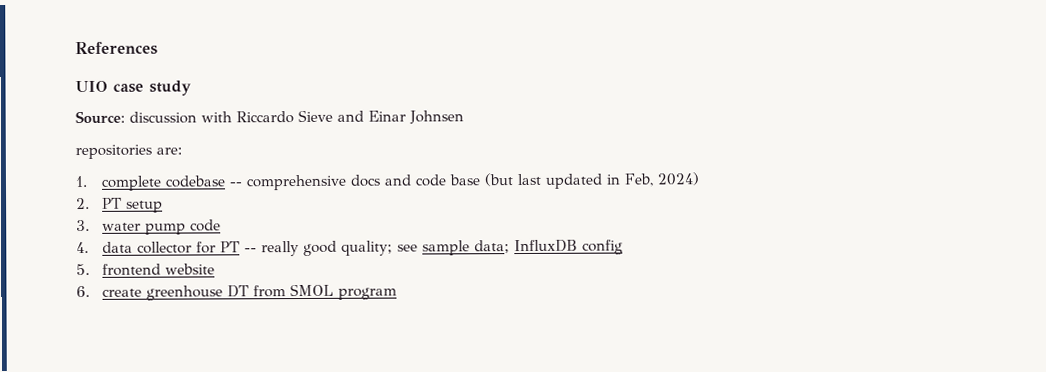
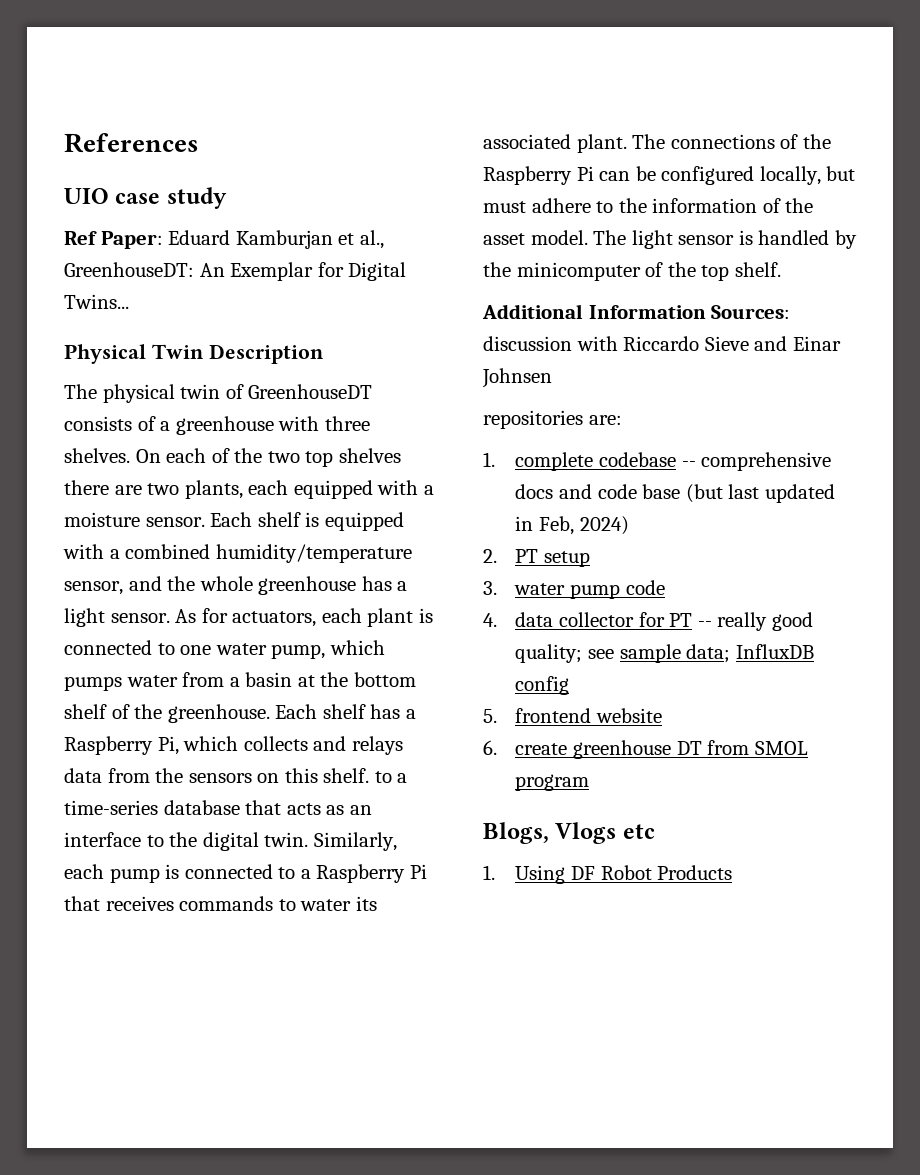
- Source: discussion with Riccardo Sieve and Einar Johnsen
+ Ref Paper: Eduard Kamburjan et al., GreenhouseDT: An Exemplar for Digital Twins...
+ Physical Twin Description
+ The physical twin of GreenhouseDT consists of a greenhouse with three shelves. On each of the two top shelves there are two plants, each equipped with a moisture sensor. Each shelf is equipped with a combined humidity/temperature sensor, and the whole greenhouse has a light sensor. As for actuators, each plant is connected to one water pump, which pumps water from a basin at the bottom shelf of the greenhouse. Each shelf has a Raspberry Pi, which collects and relays data from the sensors on this shelf. to a time-series database that acts as an interface to the digital twin. Similarly, each pump is connected to a Raspberry Pi that receives commands to water its associated plant. The connections of the Raspberry Pi can be configured locally, but must adhere to the information of the asset model. The light sensor is handled by the minicomputer of the top shelf.
+ Additional Information Sources: discussion with Riccardo Sieve and Einar Johnsen
+ Blogs, Vlogs etc
+ 1. Using DF Robot Products

